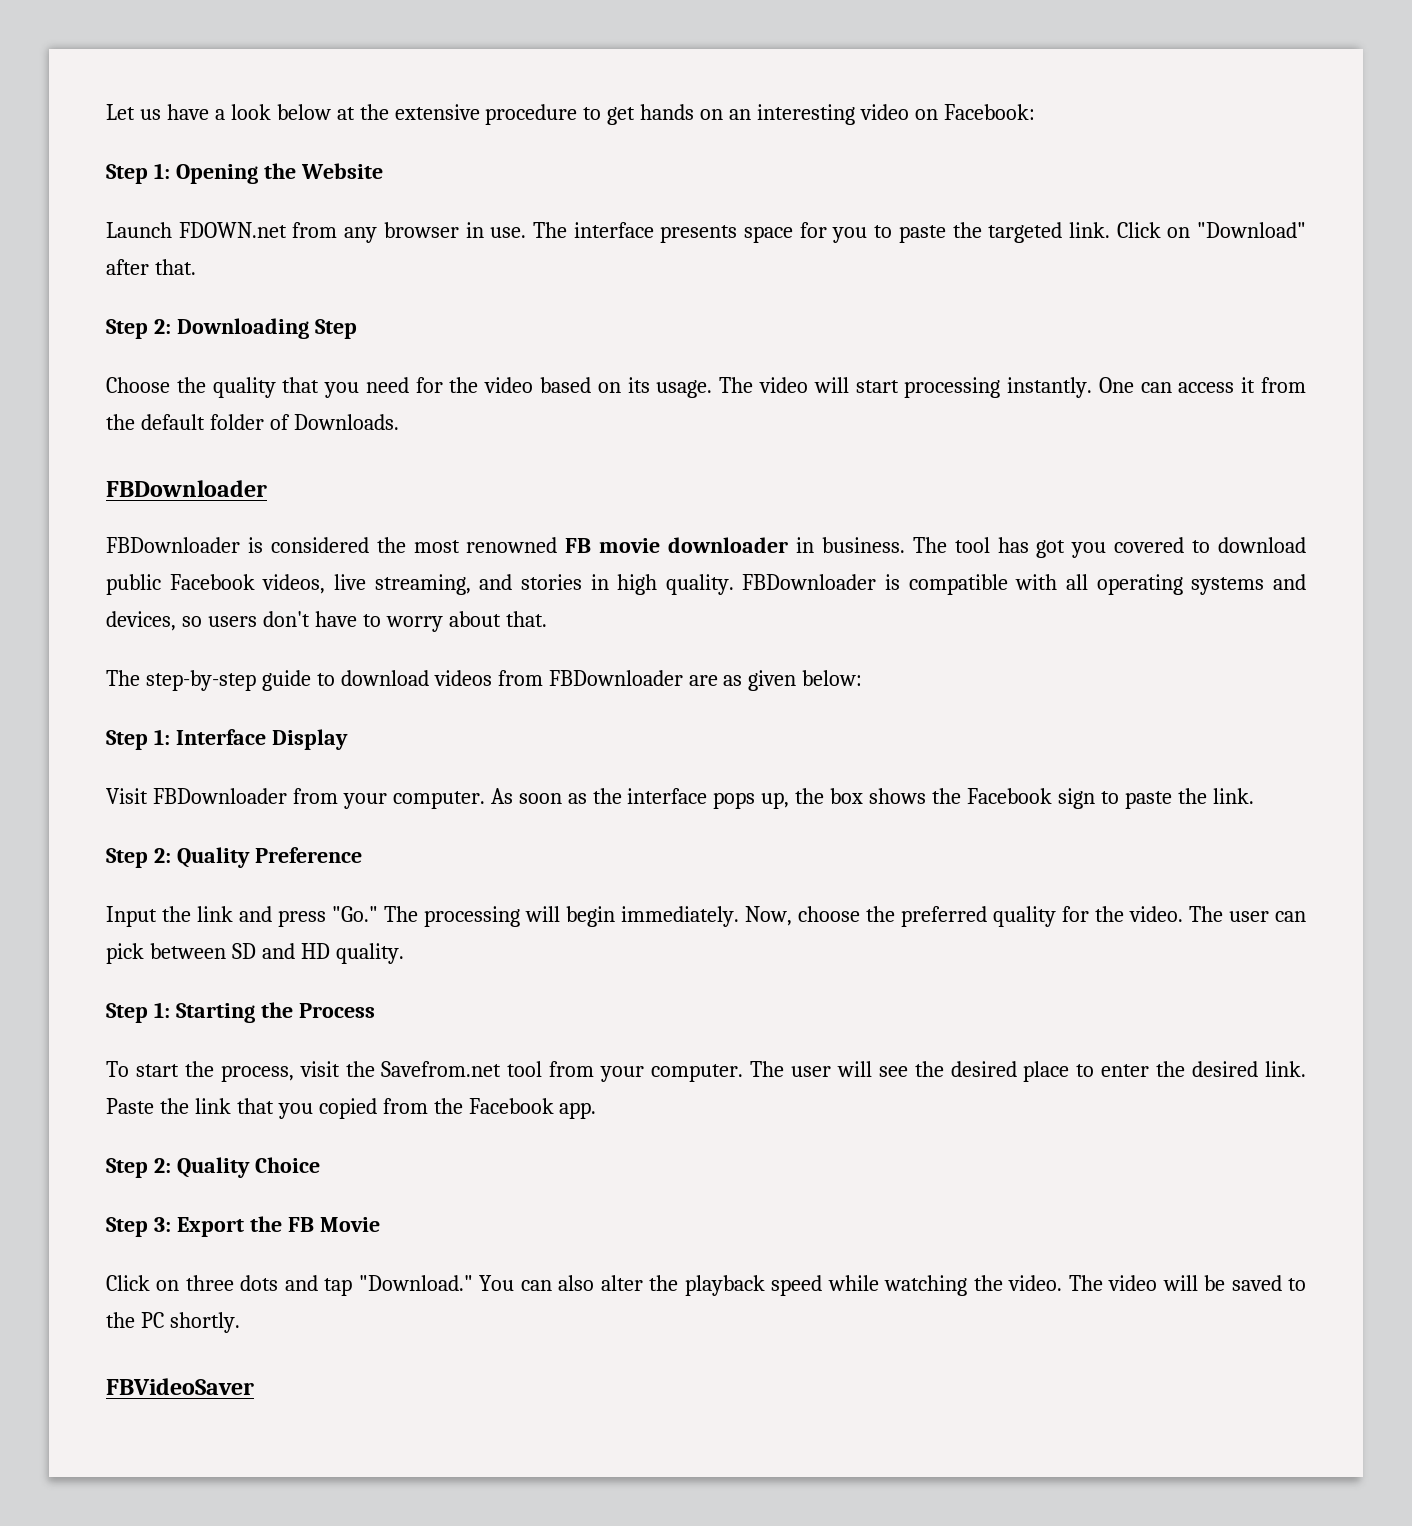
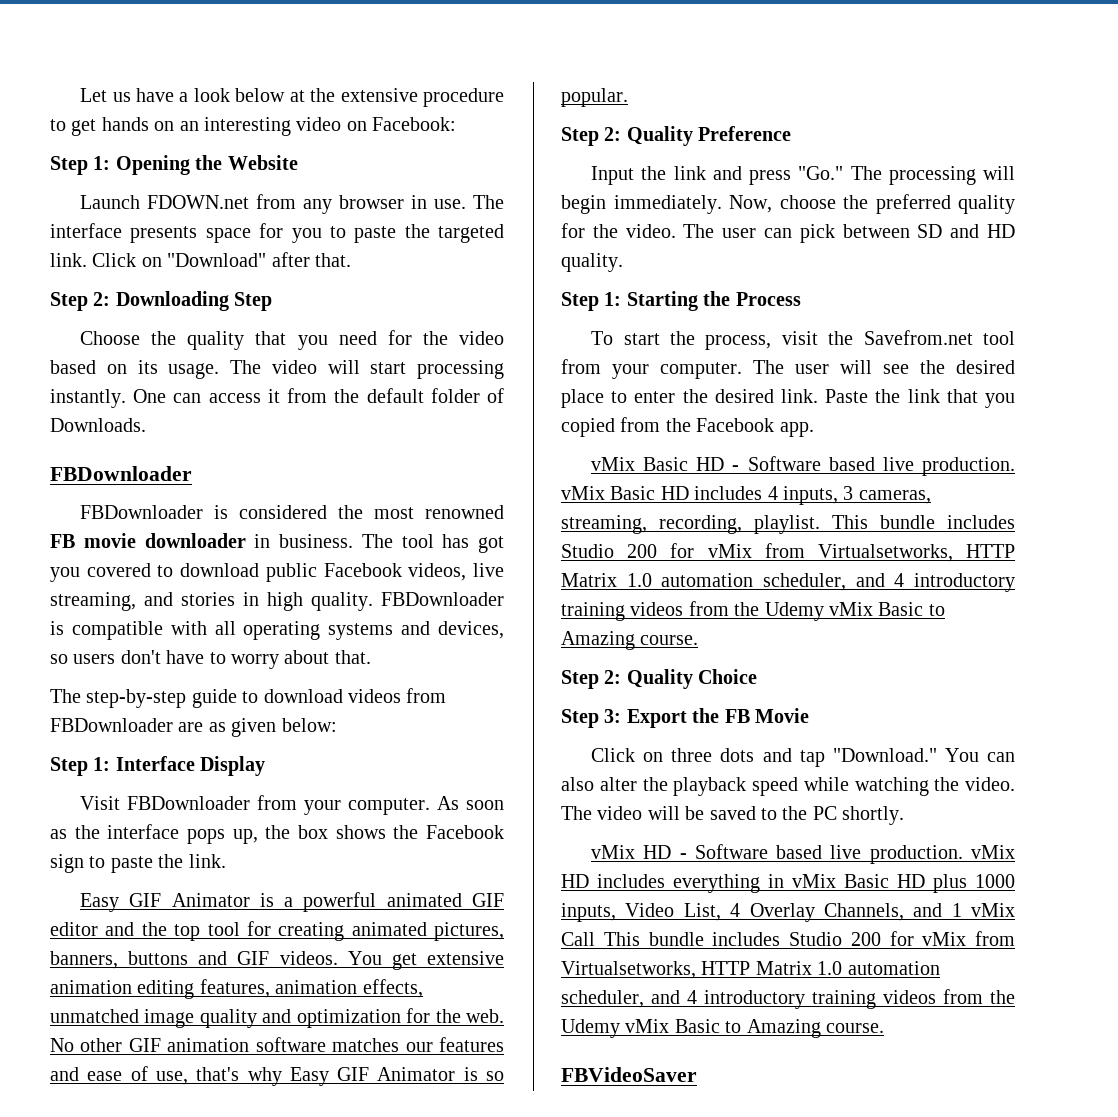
+ Easy GIF Animator is a powerful animated GIF editor and the top tool for creating animated pictures, banners, buttons and GIF videos. You get extensive animation editing features, animation effects, unmatched image quality and optimization for the web. No other GIF animation software matches our features and ease of use, that's why Easy GIF Animator is so popular.
+ vMix Basic HD - Software based live production. vMix Basic HD includes 4 inputs, 3 cameras, streaming, recording, playlist. This bundle includes Studio 200 for vMix from Virtualsetworks, HTTP Matrix 1.0 automation scheduler, and 4 introductory training videos from the Udemy vMix Basic to Amazing course.
+ vMix HD - Software based live production. vMix HD includes everything in vMix Basic HD plus 1000 inputs, Video List, 4 Overlay Channels, and 1 vMix Call This bundle includes Studio 200 for vMix from Virtualsetworks, HTTP Matrix 1.0 automation scheduler, and 4 introductory training videos from the Udemy vMix Basic to Amazing course.

